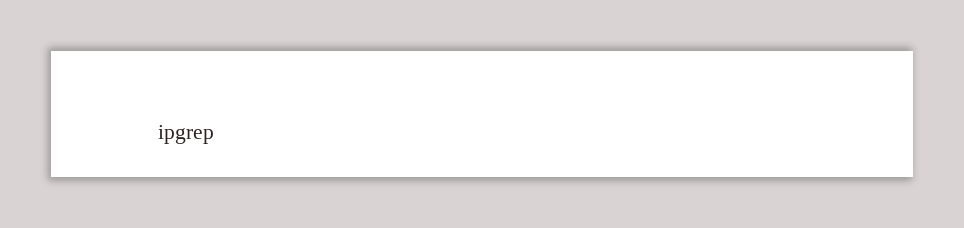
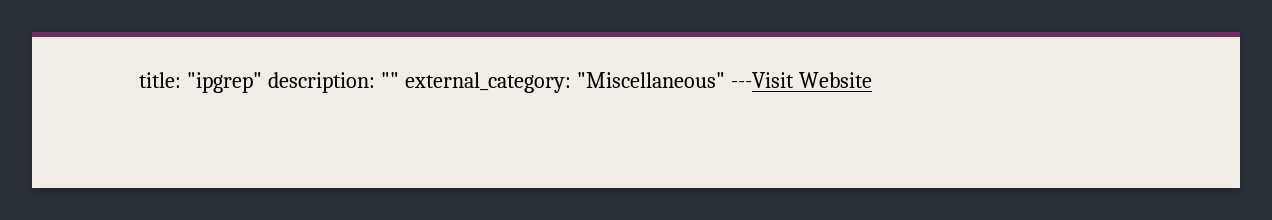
- ipgrep
+ title: "ipgrep" description: "" external_category: "Miscellaneous" ---Visit Website

